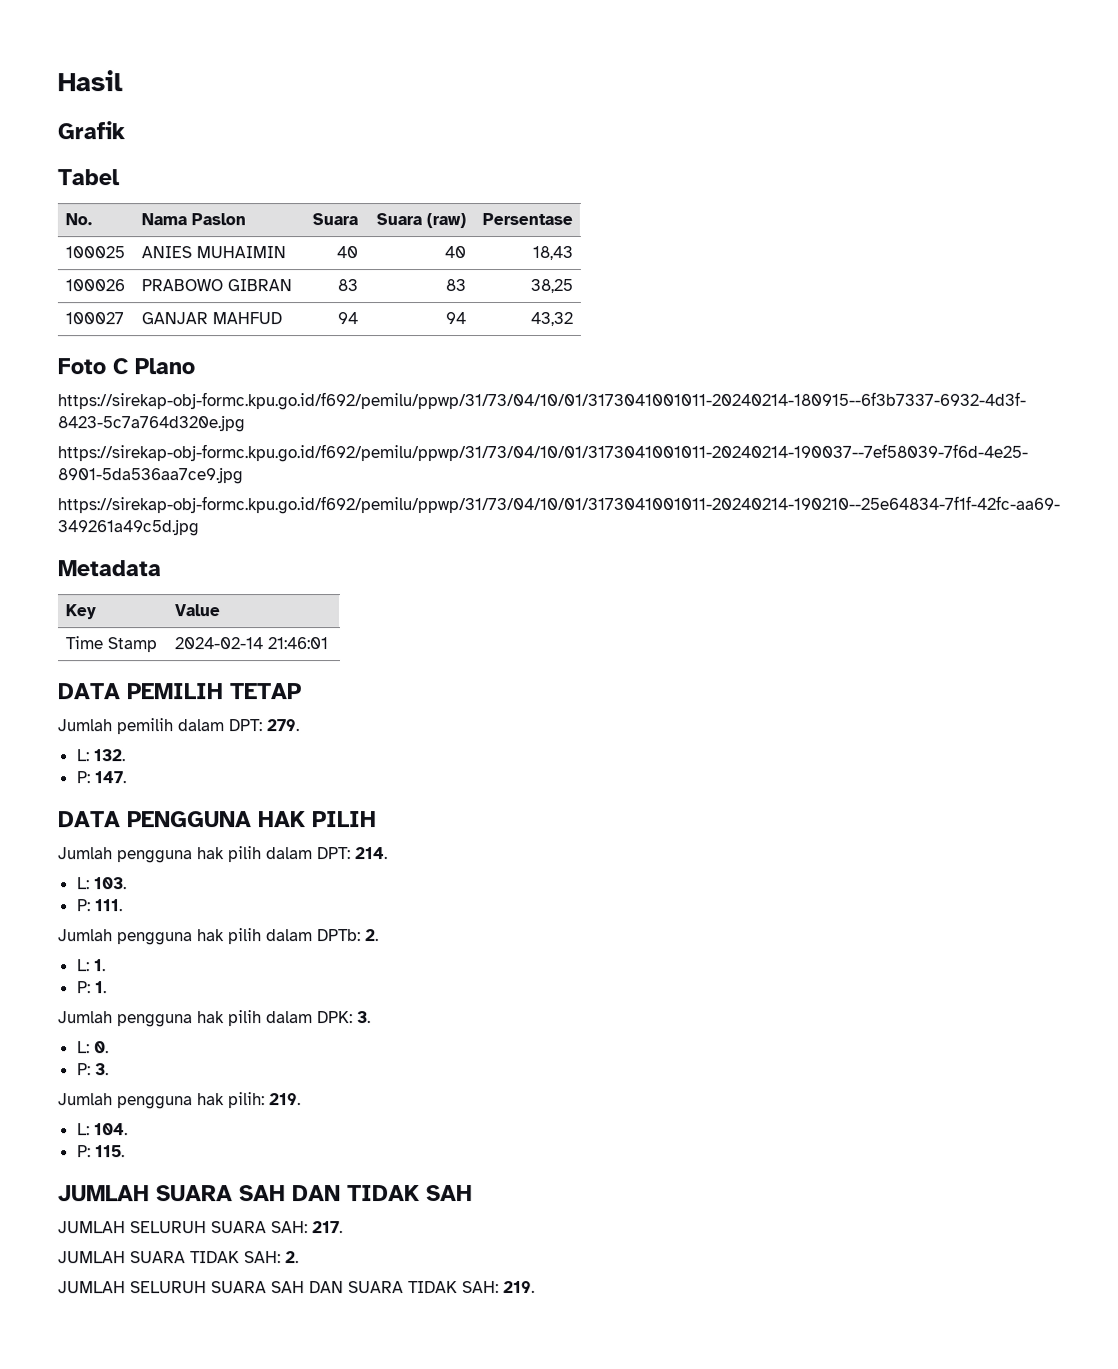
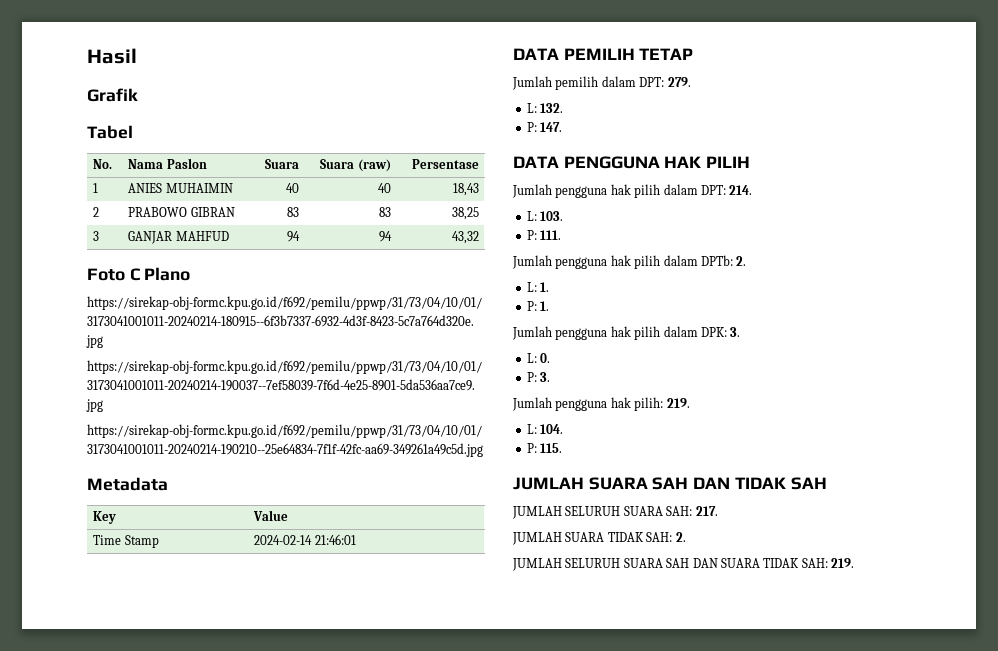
- 100025 | ANIES MUHAIMIN | 40 | 40 | 18,43
+ 1 | ANIES MUHAIMIN | 40 | 40 | 18,43
- 100026 | PRABOWO GIBRAN | 83 | 83 | 38,25
+ 2 | PRABOWO GIBRAN | 83 | 83 | 38,25
- 100027 | GANJAR MAHFUD | 94 | 94 | 43,32
+ 3 | GANJAR MAHFUD | 94 | 94 | 43,32

